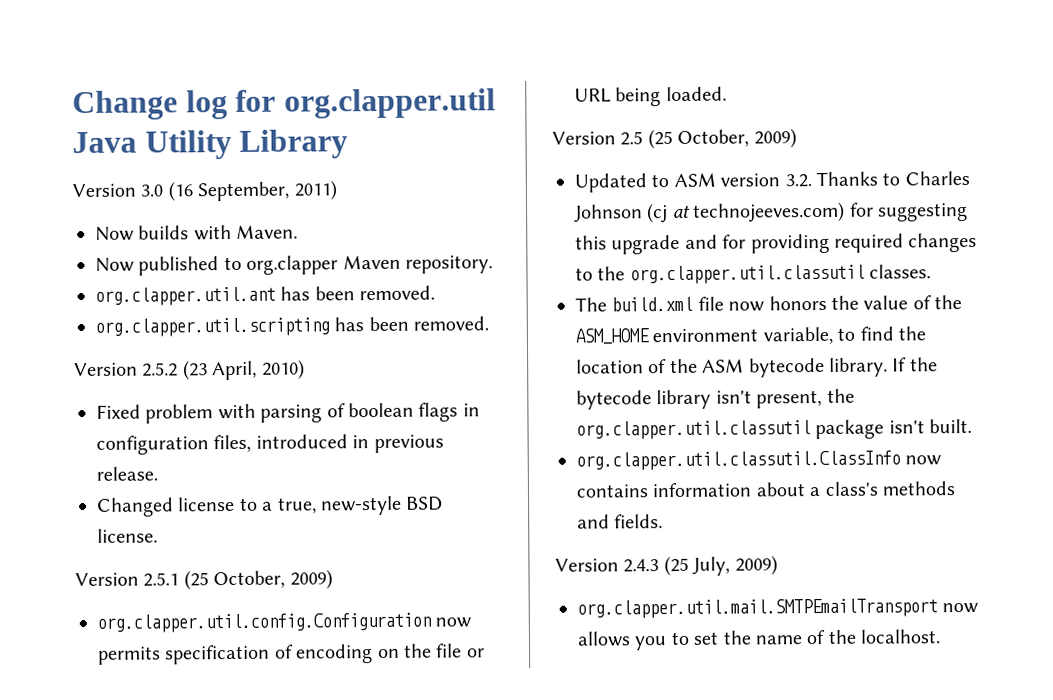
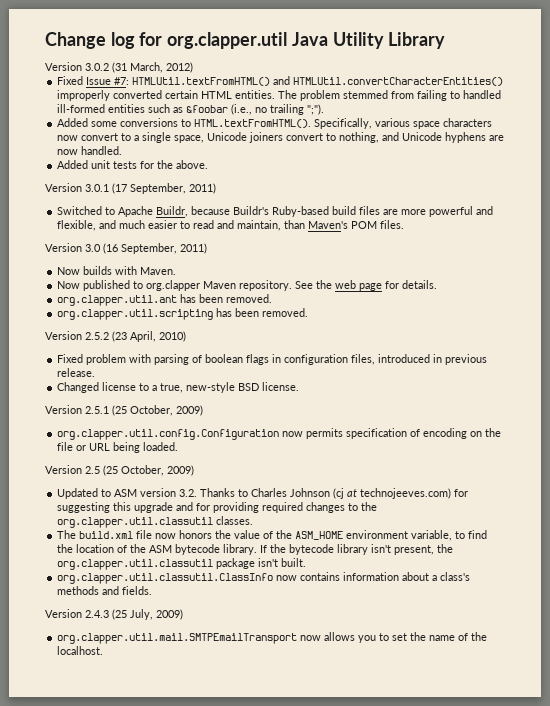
+ Version 3.0.2 (31 March, 2012)
+ Fixed Issue #7: HTMLUtil.textFromHTML() and HTMLUtil.convertCharacterEntities() improperly converted certain HTML entities. The problem stemmed from failing to handled ill-formed entities such as &foobar (i.e., no trailing ";").
+ Added some conversions to HTML.textFromHTML(). Specifically, various space characters now convert to a single space, Unicode joiners convert to nothing, and Unicode hyphens are now handled.
+ Added unit tests for the above.
+ Version 3.0.1 (17 September, 2011)
+ Switched to Apache Buildr, because Buildr's Ruby-based build files are more powerful and flexible, and much easier to read and maintain, than Maven's POM files.
+ See the web page for details.

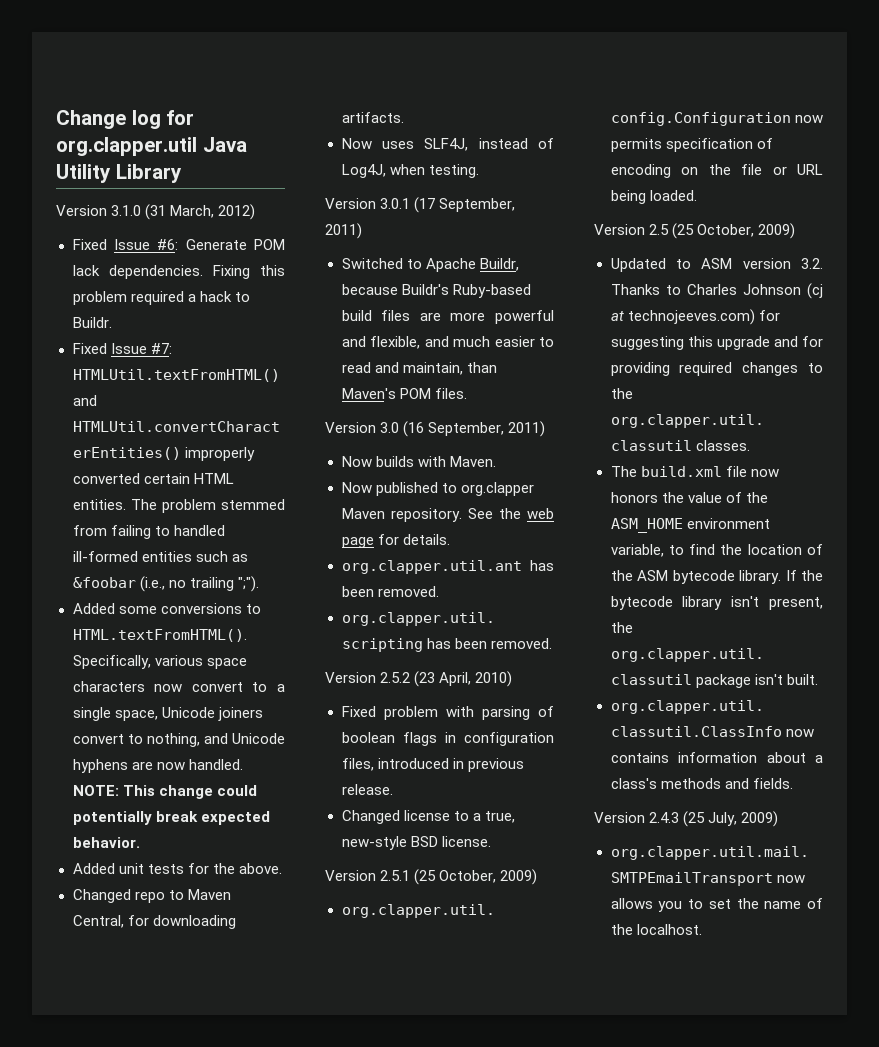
- Version 3.0.2 (31 March, 2012)
+ Version 3.1.0 (31 March, 2012)
+ Fixed Issue #6: Generate POM lack dependencies. Fixing this problem required a hack to Buildr.
+ NOTE: This change could potentially break expected behavior.
+ Changed repo to Maven Central, for downloading artifacts.
+ Now uses SLF4J, instead of Log4J, when testing.

